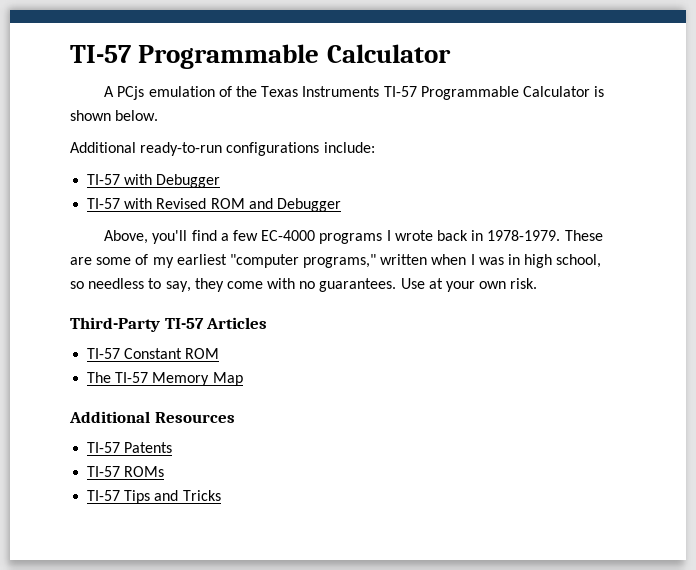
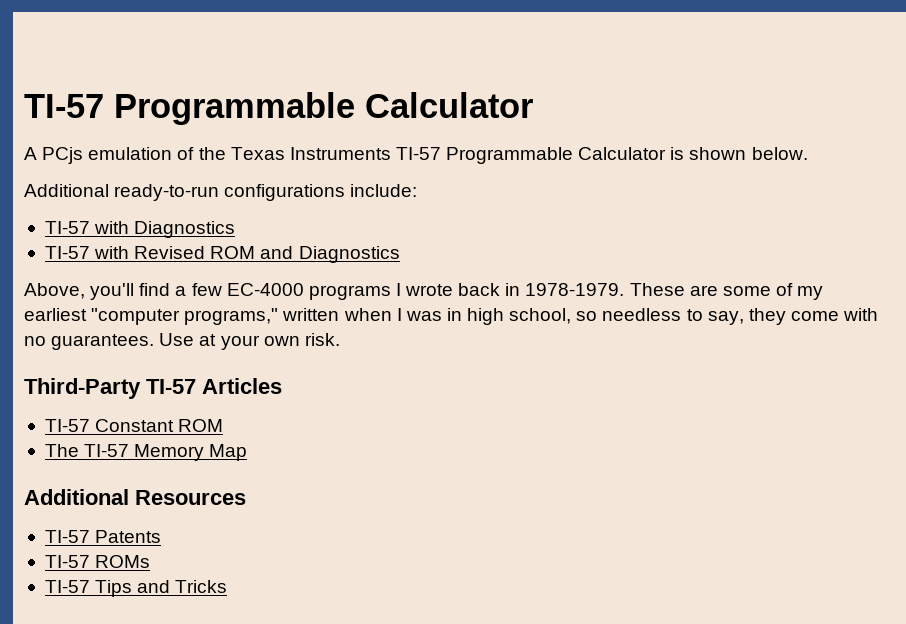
- TI-57 with Debugger
+ TI-57 with Diagnostics
- TI-57 with Revised ROM and Debugger
+ TI-57 with Revised ROM and Diagnostics

